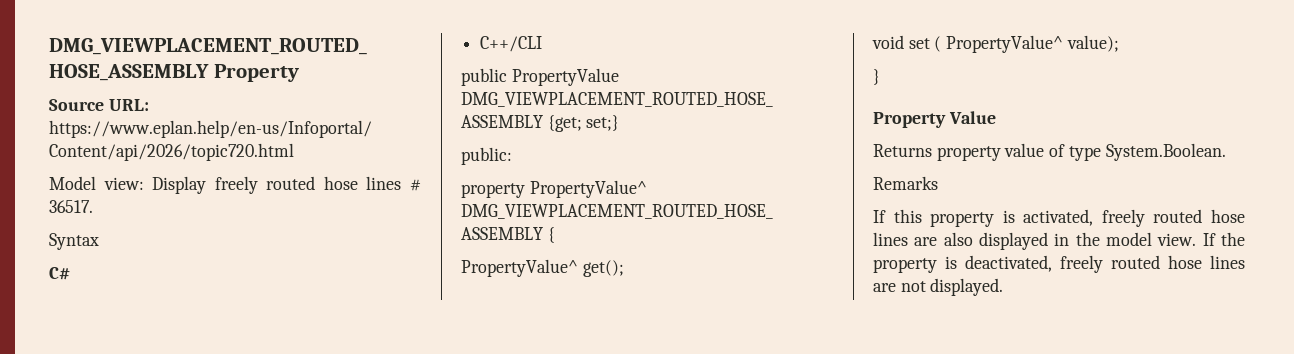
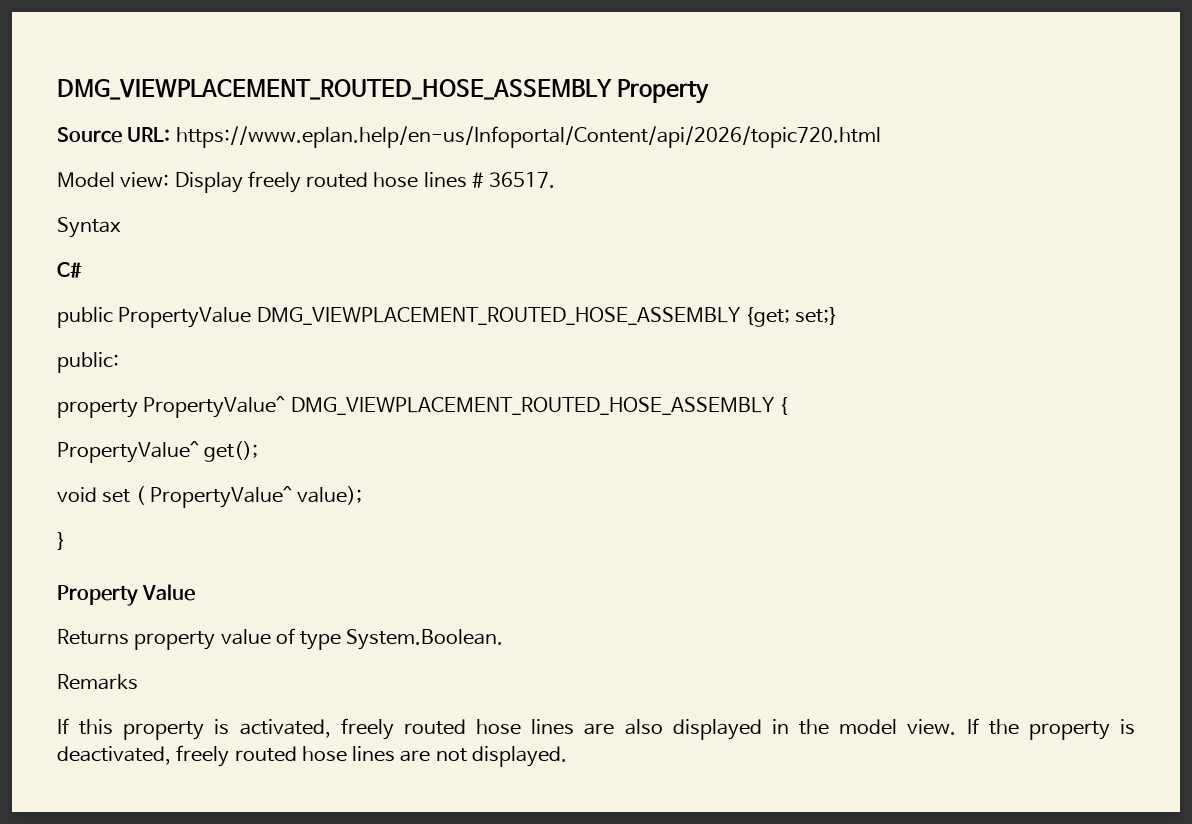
- C++/CLI

